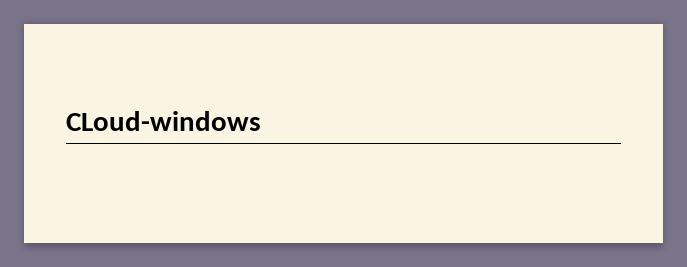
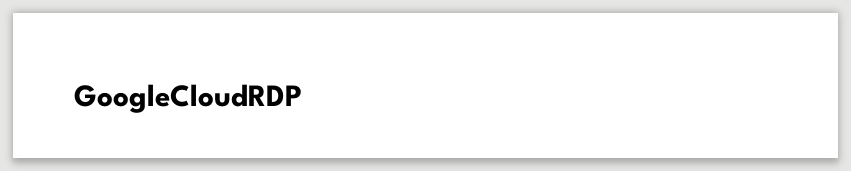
- CLoud-windows
+ GoogleCloudRDP

